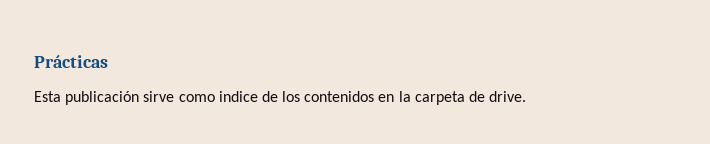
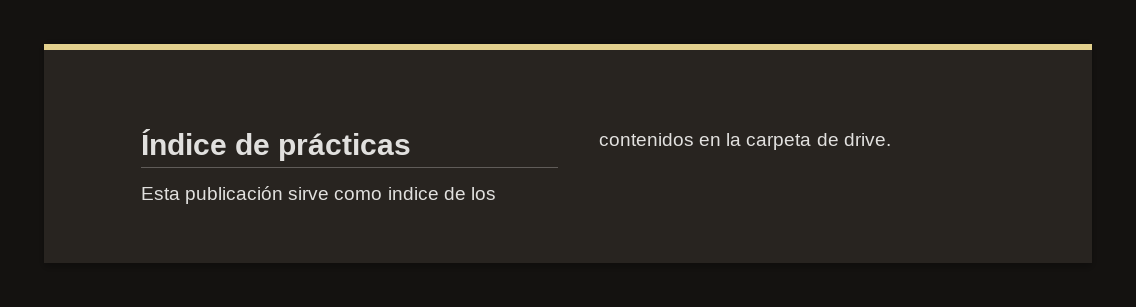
- Prácticas
+ Índice de prácticas

